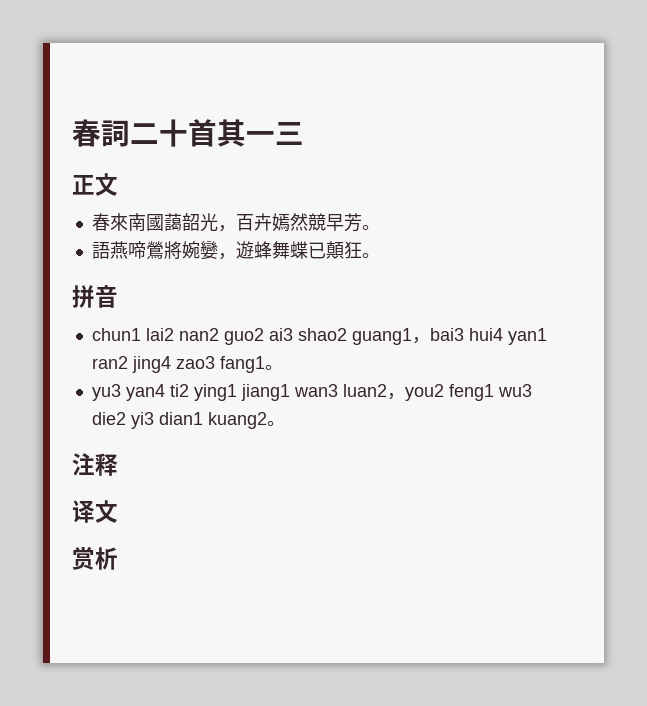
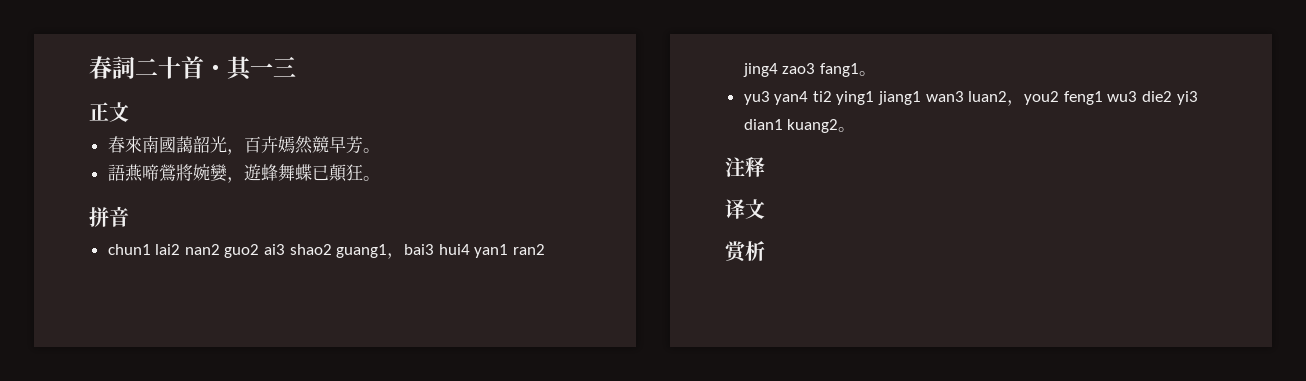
- 春詞二十首其一三
+ 春詞二十首・其一三

